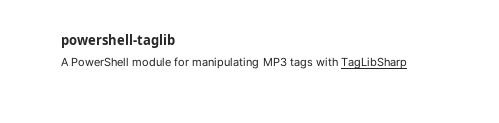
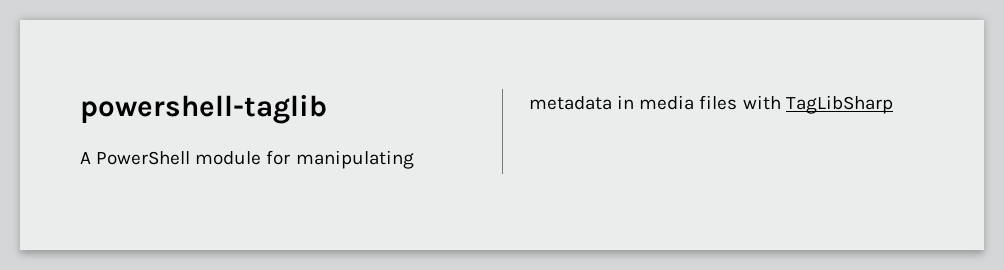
- A PowerShell module for manipulating MP3 tags with TagLibSharp
+ A PowerShell module for manipulating metadata in media files with TagLibSharp

